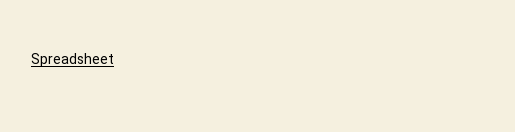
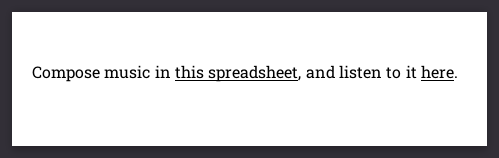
- Spreadsheet
+ Compose music in this spreadsheet, and listen to it here.

